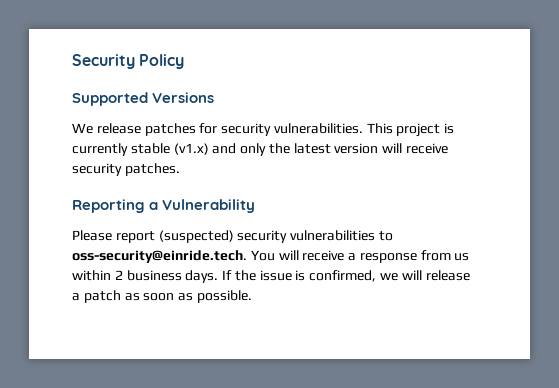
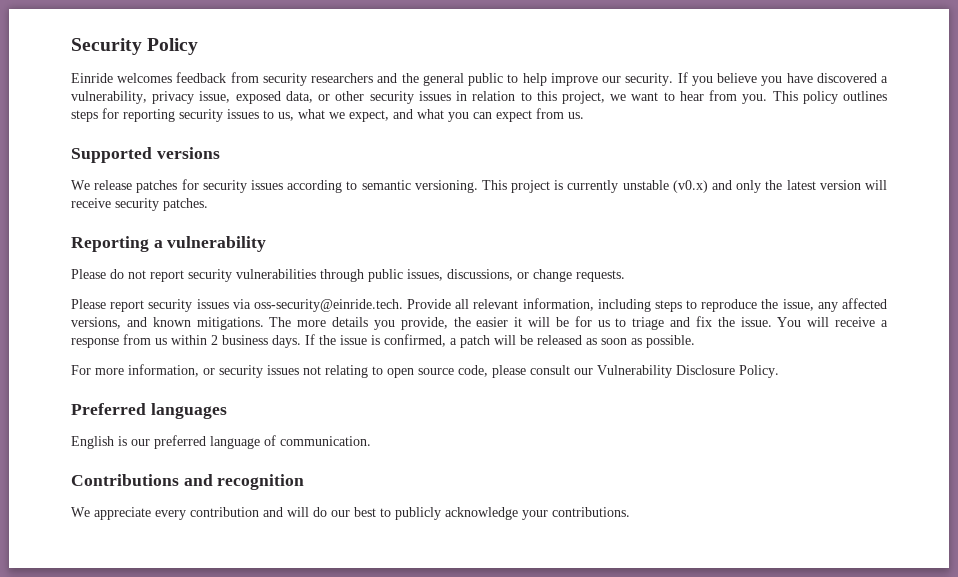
+ Einride welcomes feedback from security researchers and the general public to help improve our security. If you believe you have discovered a vulnerability, privacy issue, exposed data, or other security issues in relation to this project, we want to hear from you. This policy outlines steps for reporting security issues to us, what we expect, and what you can expect from us.
- Supported Versions
+ Supported versions
- We release patches for security vulnerabilities.
+ We release patches for security issues according to semantic versioning.
- This project is currently stable (v1.x) and only the latest version will receive security patches.
+ This project is currently unstable (v0.x) and only the latest version will receive security patches.
- Reporting a Vulnerability
- Please report (suspected) security vulnerabilities to oss-security@einride.tech. You will receive a response from us within 2 business days.
+ Reporting a vulnerability
+ Please do not report security vulnerabilities through public issues, discussions, or change requests.
+ Please report security issues via oss-security@einride.tech. Provide all relevant information, including steps to reproduce the issue, any affected versions, and known mitigations. The more details you provide, the easier it will be for us to triage and fix the issue. You will receive a response from us within 2 business days.
- If the issue is confirmed, we will release a patch as soon as possible.
+ If the issue is confirmed, a patch will be released as soon as possible.
+ For more information, or security issues not relating to open source code, please consult our Vulnerability Disclosure Policy.
+ Preferred languages
+ English is our preferred language of communication.
+ Contributions and recognition
+ We appreciate every contribution and will do our best to publicly acknowledge your contributions.

